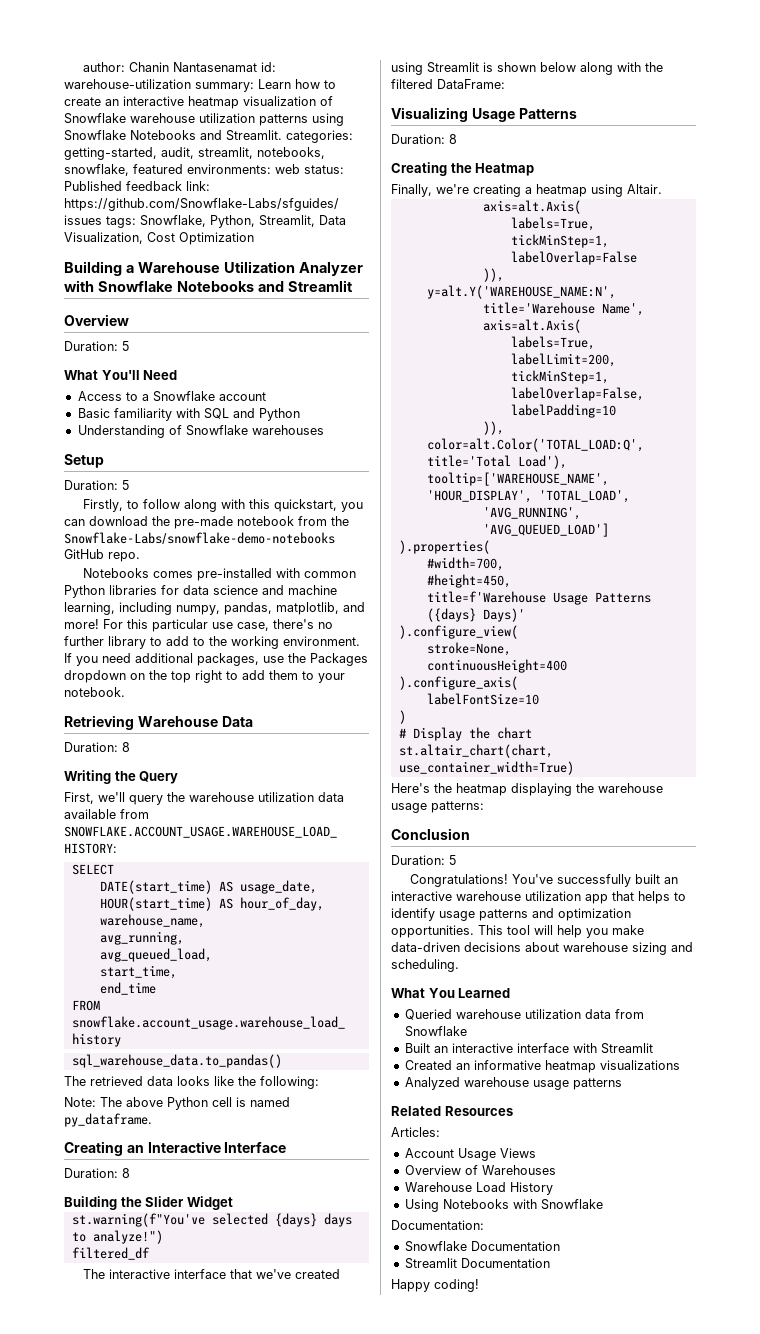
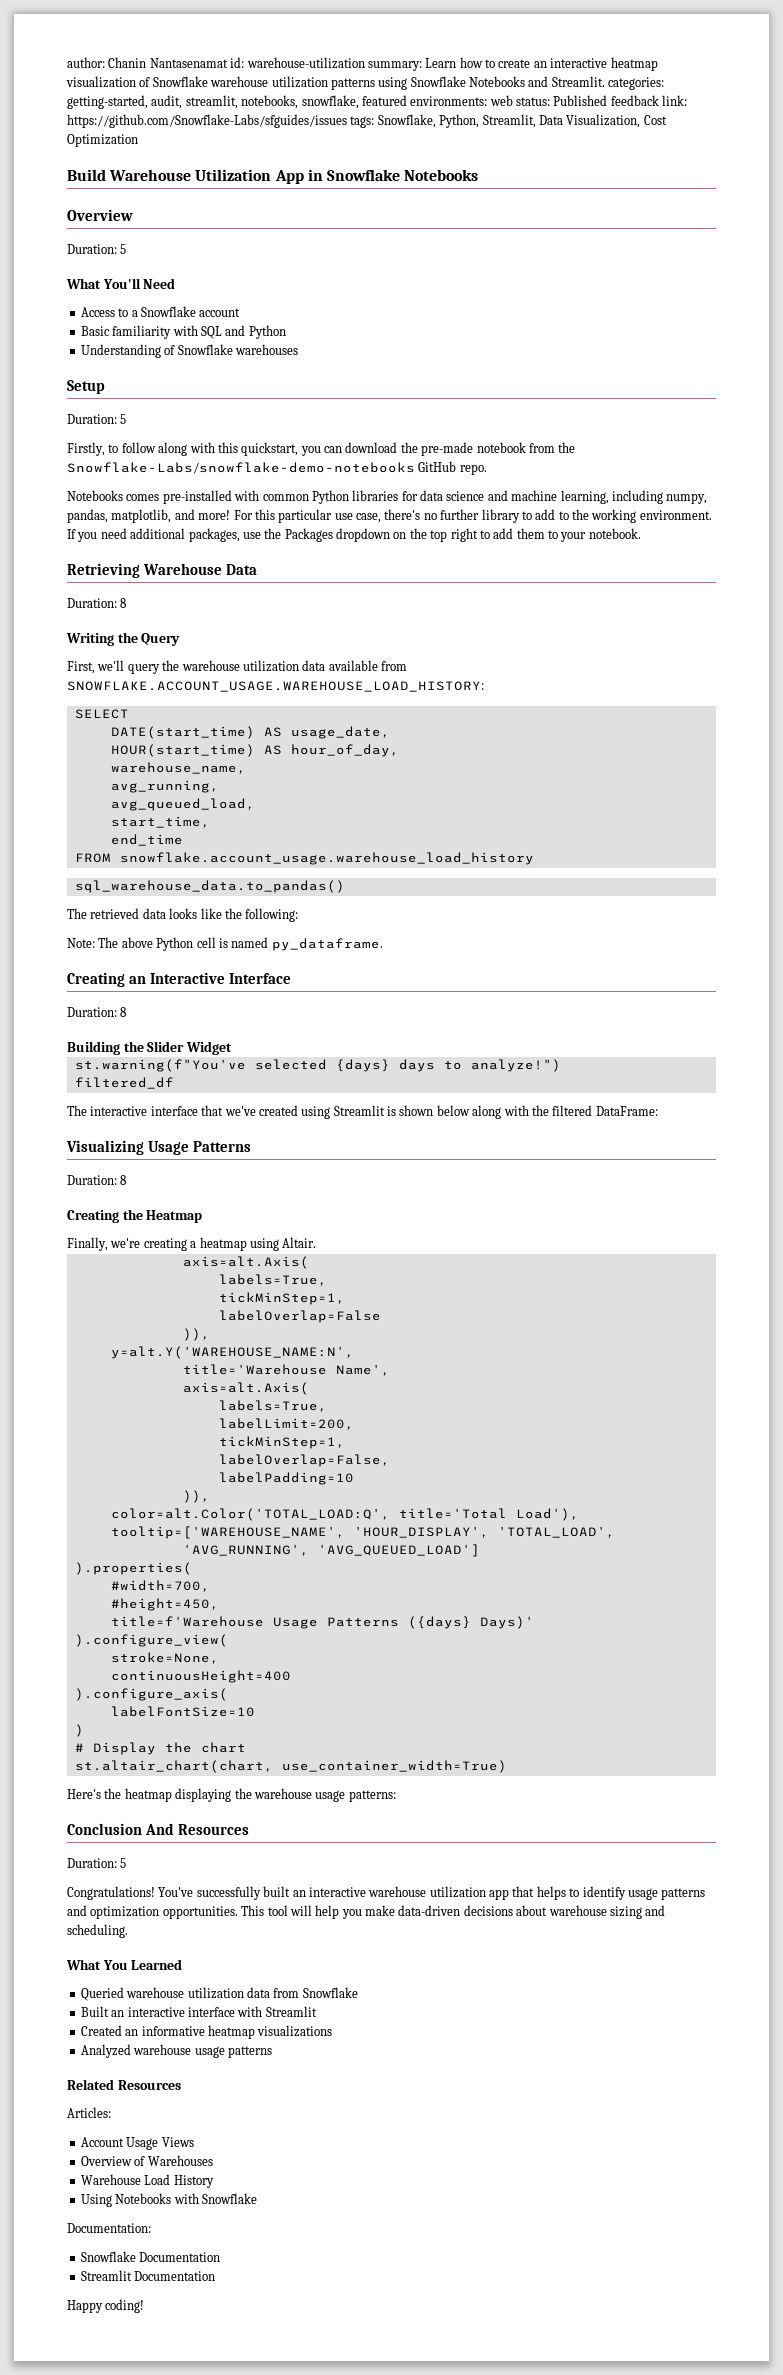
- Building a Warehouse Utilization Analyzer with Snowflake Notebooks and Streamlit
+ Build Warehouse Utilization App in Snowflake Notebooks
- Conclusion
+ Conclusion And Resources

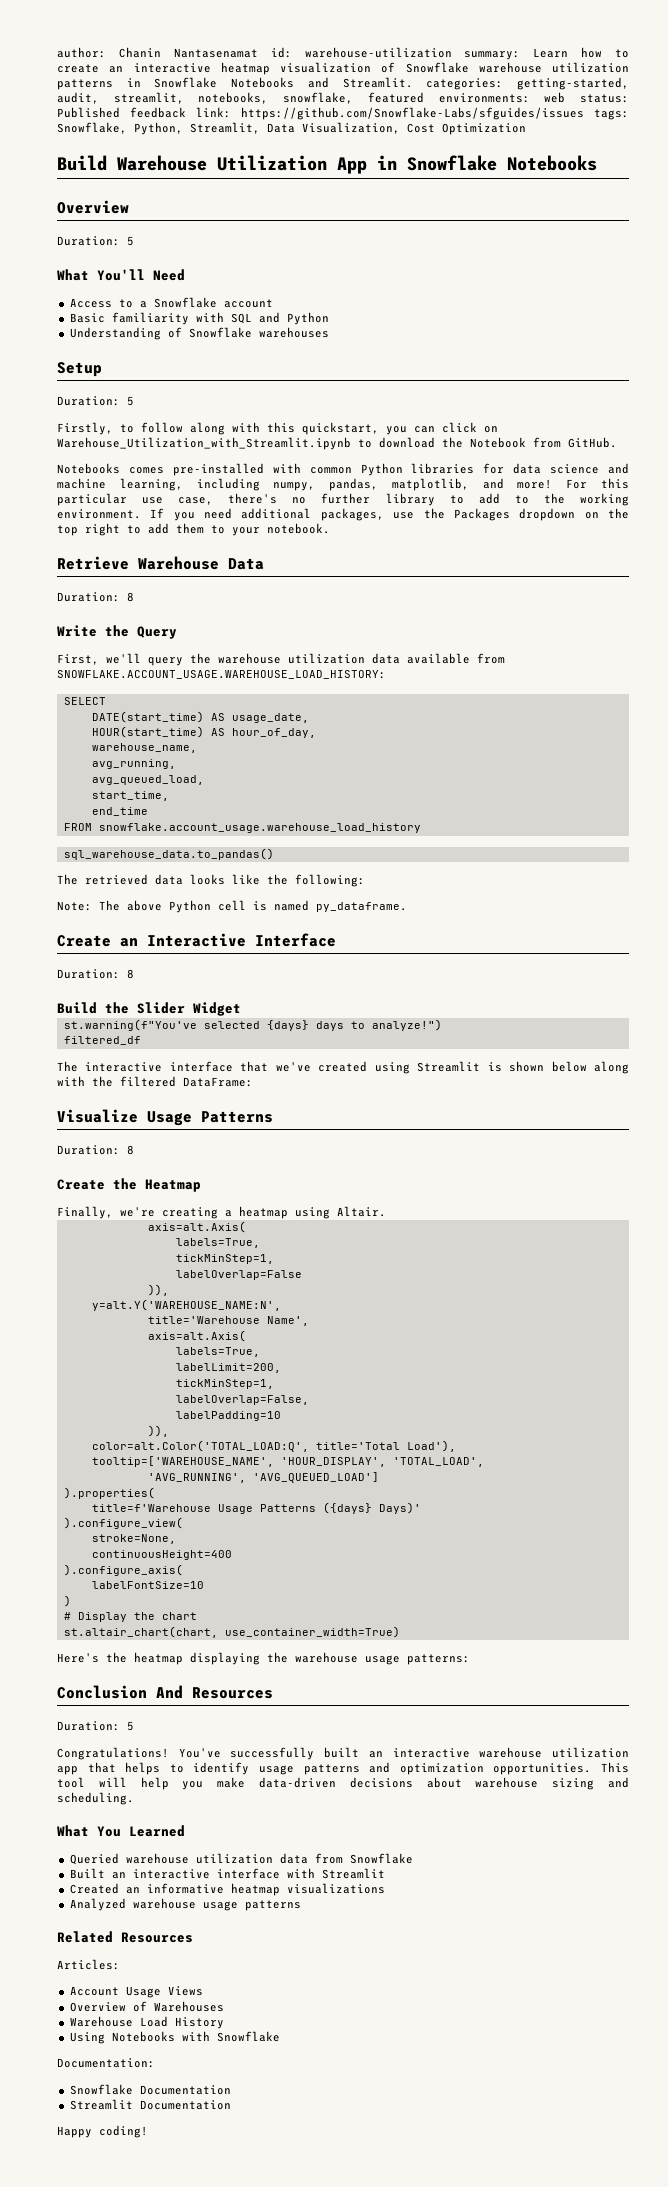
- author: Chanin Nantasenamat id: warehouse-utilization summary: Learn how to create an interactive heatmap visualization of Snowflake warehouse utilization patterns using Snowflake Notebooks and Streamlit. categories: getting-started, audit, streamlit, notebooks, snowflake, featured environments: web status: Published feedback link: https://github.com/Snowflake-Labs/sfguides/issues tags: Snowflake, Python, Streamlit, Data Visualization, Cost Optimization
+ author: Chanin Nantasenamat id: warehouse-utilization summary: Learn how to create an interactive heatmap visualization of Snowflake warehouse utilization patterns in Snowflake Notebooks and Streamlit. categories: getting-started, audit, streamlit, notebooks, snowflake, featured environments: web status: Published feedback link: https://github.com/Snowflake-Labs/sfguides/issues tags: Snowflake, Python, Streamlit, Data Visualization, Cost Optimization
- Firstly, to follow along with this quickstart, you can download the pre-made notebook from the Snowflake-Labs/snowflake-demo-notebooks GitHub repo.
+ Firstly, to follow along with this quickstart, you can click on Warehouse_Utilization_with_Streamlit.ipynb to download the Notebook from GitHub.
- Retrieving Warehouse Data
+ Retrieve Warehouse Data
- Writing the Query
+ Write the Query
- Creating an Interactive Interface
+ Create an Interactive Interface
- Building the Slider Widget
+ Build the Slider Widget
- Visualizing Usage Patterns
+ Visualize Usage Patterns
- Creating the Heatmap
+ Create the Heatmap
- #width=700,
- #height=450,

